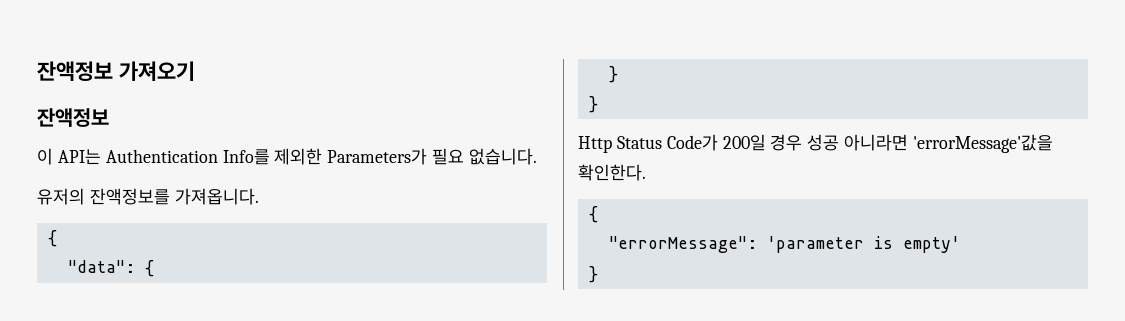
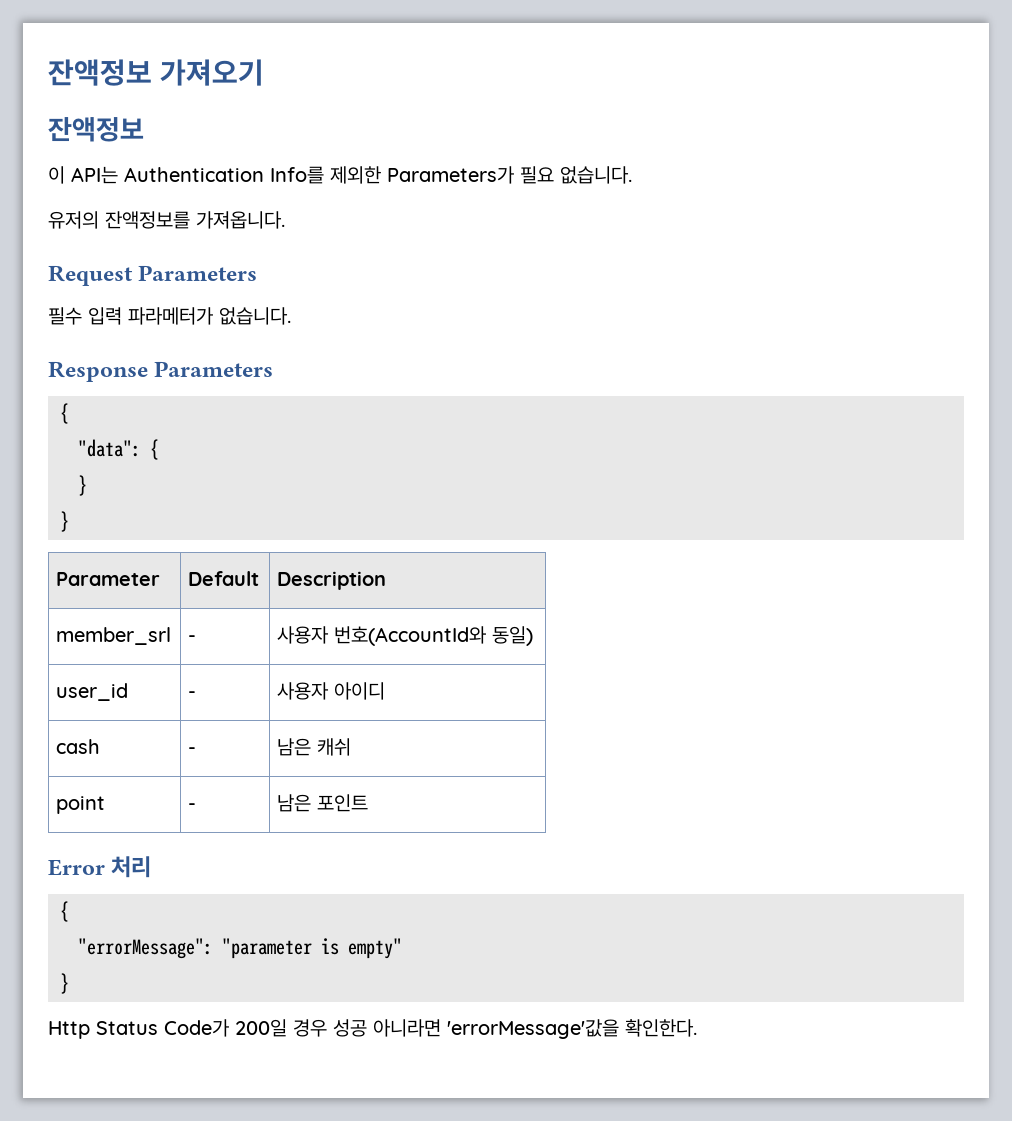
+ Request Parameters
+ 필수 입력 파라메터가 없습니다.
+ Response Parameters
+ Parameter | Default | Description
+ member_srl | - | 사용자 번호(AccountId와 동일)
+ user_id | - | 사용자 아이디
+ cash | - | 남은 캐쉬
+ point | - | 남은 포인트
+ Error 처리
+ {
+ "errorMessage": "parameter is empty"
+ }
  Http Status Code가 200일 경우 성공 아니라면 'errorMessage'값을 확인한다.
- {
- "errorMessage": 'parameter is empty'
- }

